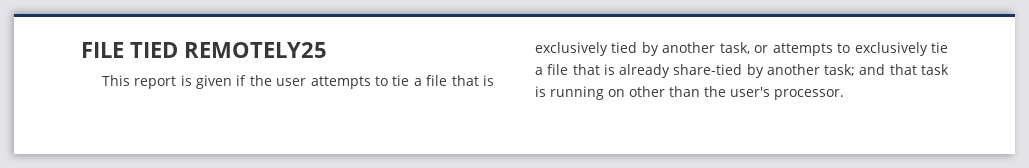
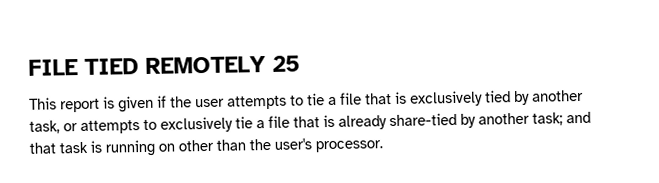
- FILE TIED REMOTELY25
+ FILE TIED REMOTELY 25

